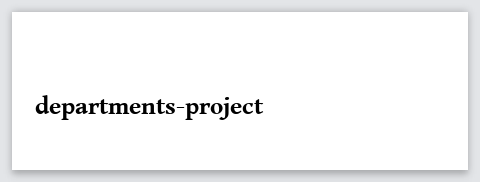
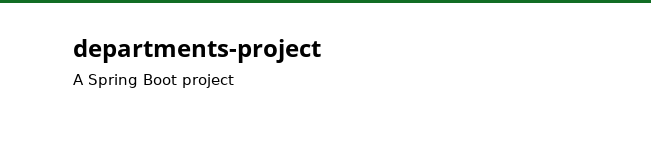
+ A Spring Boot project

